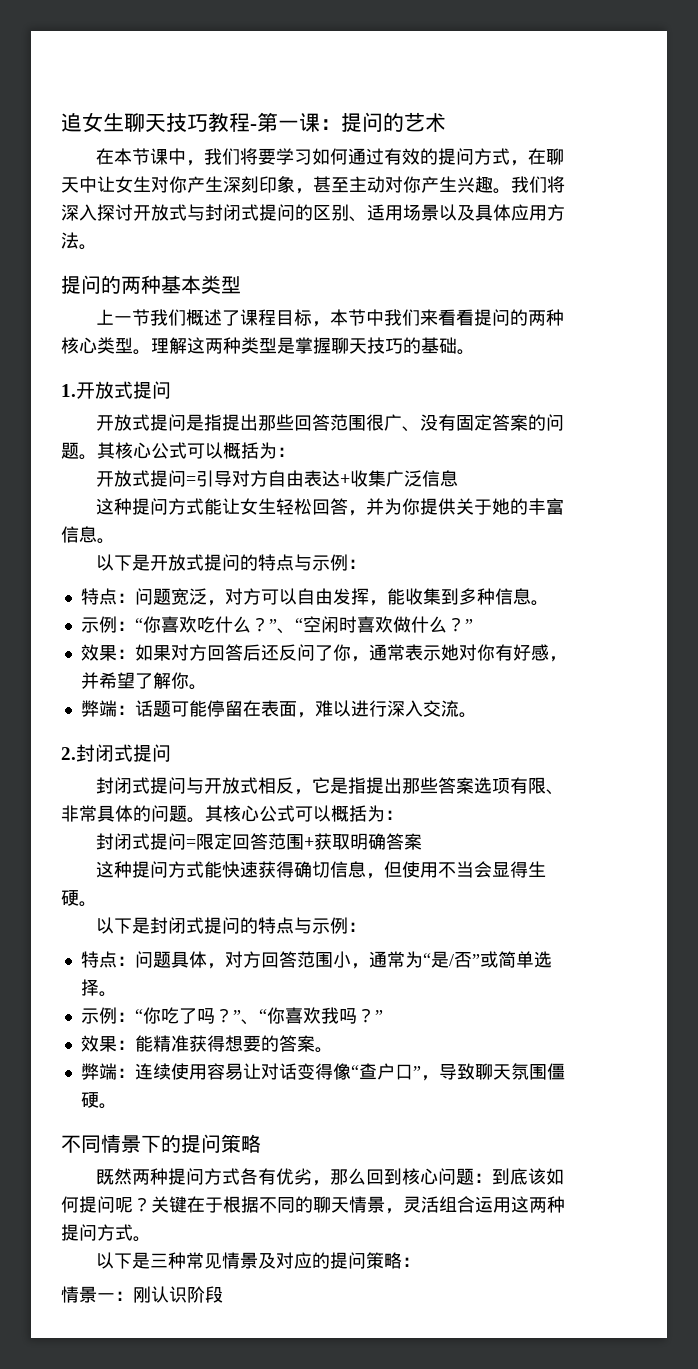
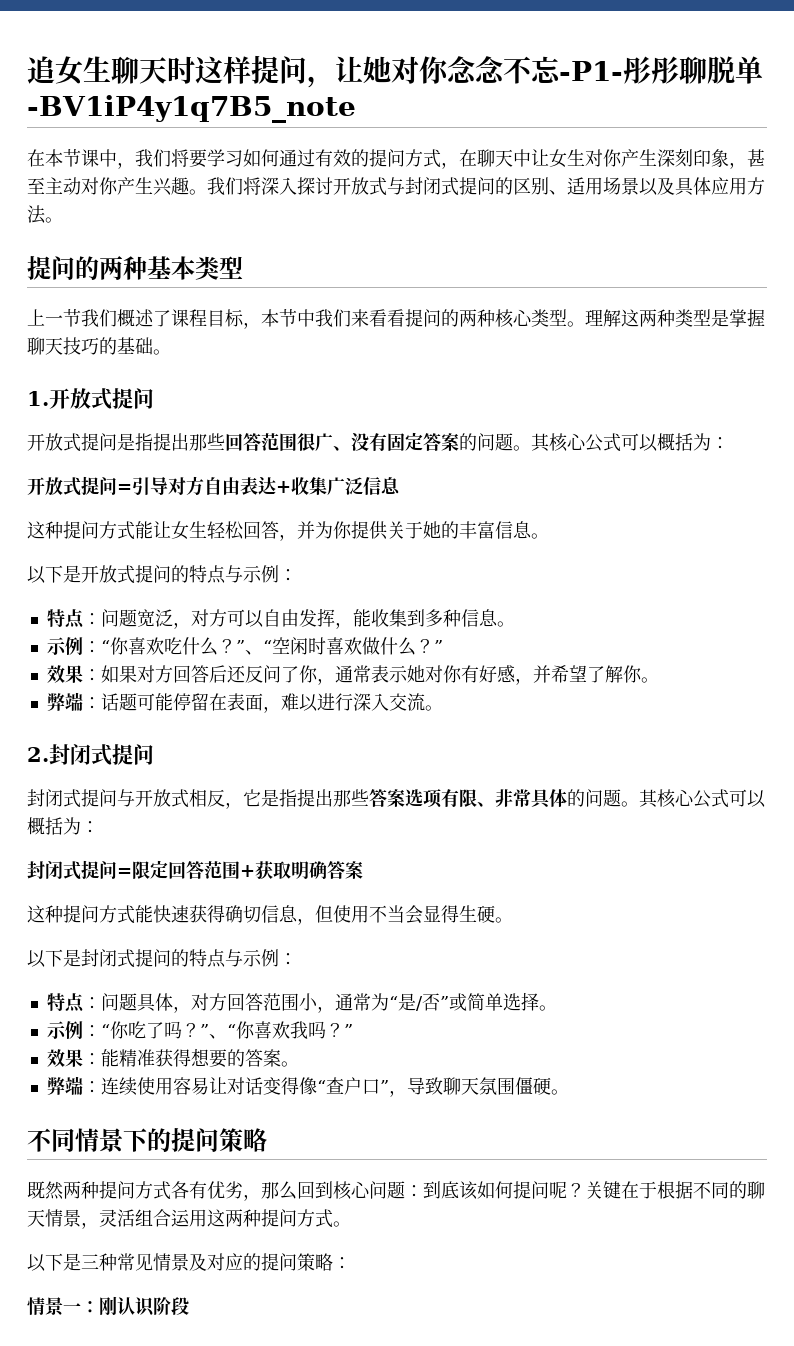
- 追女生聊天技巧教程-第一课：提问的艺术
+ 追女生聊天时这样提问，让她对你念念不忘-P1-彤彤聊脱单-BV1iP4y1q7B5_note

